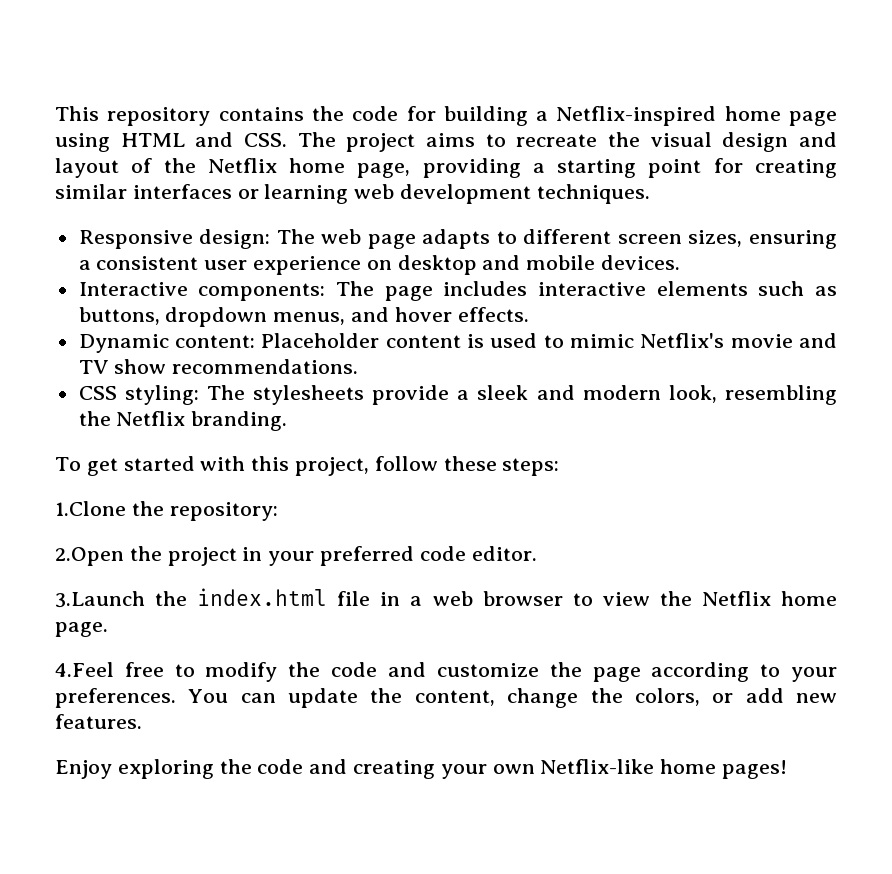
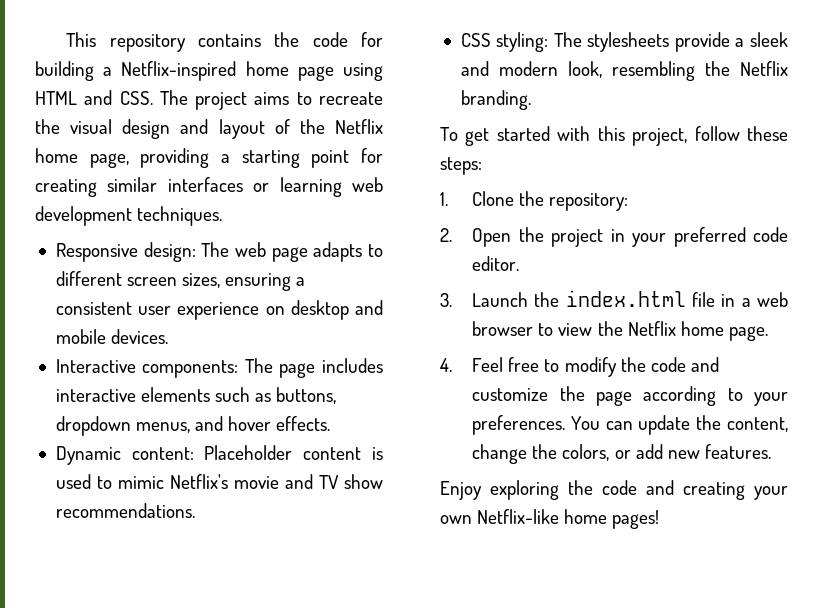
- 1.Clone the repository:
+ 1. Clone the repository:
- 2.Open the project in your preferred code editor.
+ 2. Open the project in your preferred code editor.
- 3.Launch the index.html file in a web browser to view the Netflix home page.
+ 3. Launch the index.html file in a web browser to view the Netflix home page.
- 4.Feel free to modify the code and customize the page according to your preferences.
+ 4. Feel free to modify the code and customize the page according to your preferences.

